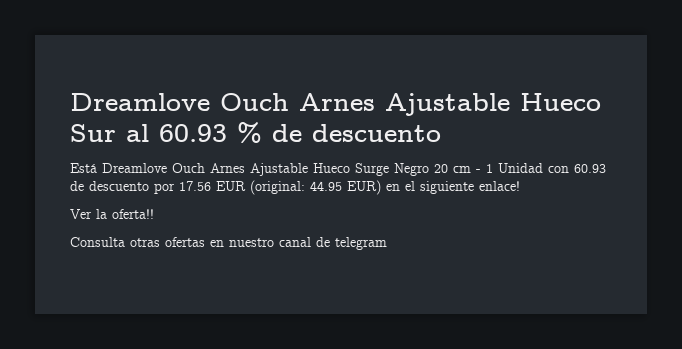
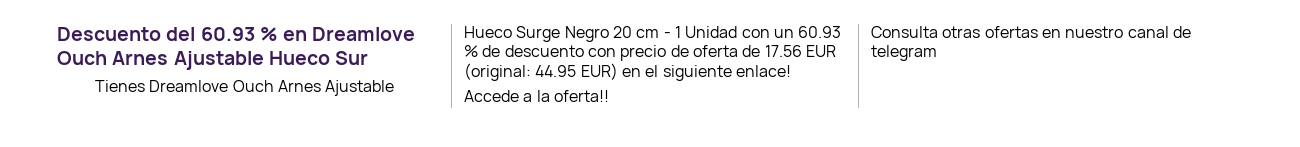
- Dreamlove Ouch Arnes Ajustable Hueco Sur al 60.93 % de descuento
- Está Dreamlove Ouch Arnes Ajustable Hueco Surge Negro 20 cm - 1 Unidad con 60.93 de descuento por 17.56 EUR (original: 44.95 EUR) en el siguiente enlace!
+ Descuento del 60.93 % en Dreamlove Ouch Arnes Ajustable Hueco Sur
+ Tienes Dreamlove Ouch Arnes Ajustable Hueco Surge Negro 20 cm - 1 Unidad con un 60.93 % de descuento con precio de oferta de 17.56 EUR (original: 44.95 EUR) en el siguiente enlace!
- Ver la oferta!!
+ Accede a la oferta!!

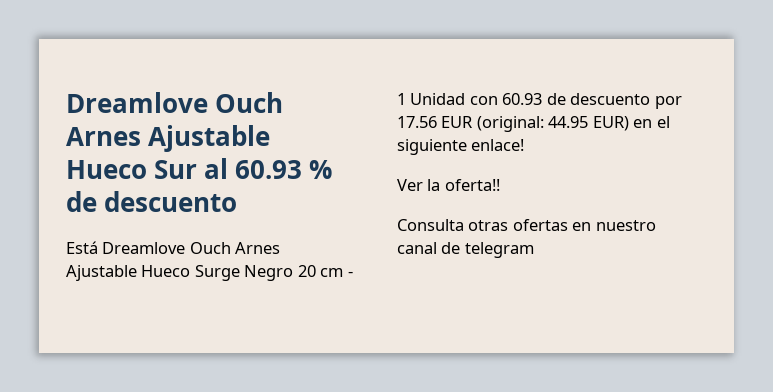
- Descuento del 60.93 % en Dreamlove Ouch Arnes Ajustable Hueco Sur
- Tienes Dreamlove Ouch Arnes Ajustable Hueco Surge Negro 20 cm - 1 Unidad con un 60.93 % de descuento con precio de oferta de 17.56 EUR (original: 44.95 EUR) en el siguiente enlace!
+ Dreamlove Ouch Arnes Ajustable Hueco Sur al 60.93 % de descuento
+ Está Dreamlove Ouch Arnes Ajustable Hueco Surge Negro 20 cm - 1 Unidad con 60.93 de descuento por 17.56 EUR (original: 44.95 EUR) en el siguiente enlace!
- Accede a la oferta!!
+ Ver la oferta!!

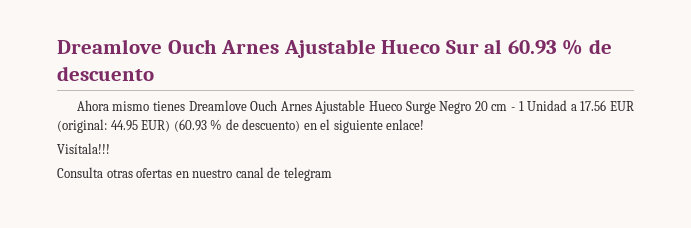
- Está Dreamlove Ouch Arnes Ajustable Hueco Surge Negro 20 cm - 1 Unidad con 60.93 de descuento por 17.56 EUR (original: 44.95 EUR) en el siguiente enlace!
+ Ahora mismo tienes Dreamlove Ouch Arnes Ajustable Hueco Surge Negro 20 cm - 1 Unidad a 17.56 EUR (original: 44.95 EUR) (60.93 % de descuento) en el siguiente enlace!
- Ver la oferta!!
+ Visítala!!!

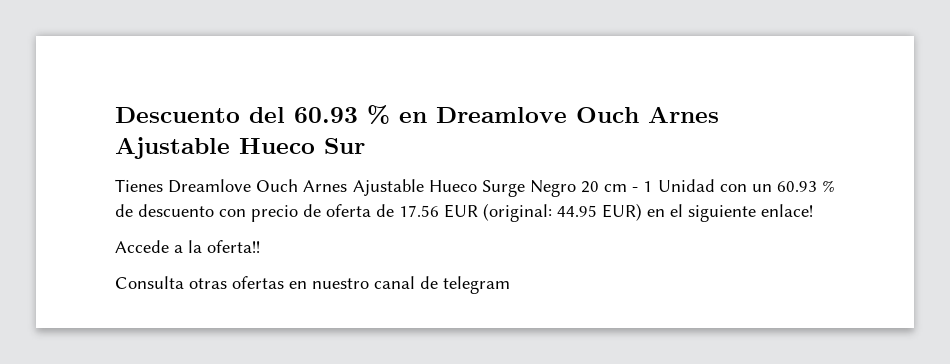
- Dreamlove Ouch Arnes Ajustable Hueco Sur al 60.93 % de descuento
- Ahora mismo tienes Dreamlove Ouch Arnes Ajustable Hueco Surge Negro 20 cm - 1 Unidad a 17.56 EUR (original: 44.95 EUR) (60.93 % de descuento) en el siguiente enlace!
+ Descuento del 60.93 % en Dreamlove Ouch Arnes Ajustable Hueco Sur
+ Tienes Dreamlove Ouch Arnes Ajustable Hueco Surge Negro 20 cm - 1 Unidad con un 60.93 % de descuento con precio de oferta de 17.56 EUR (original: 44.95 EUR) en el siguiente enlace!
- Visítala!!!
+ Accede a la oferta!!

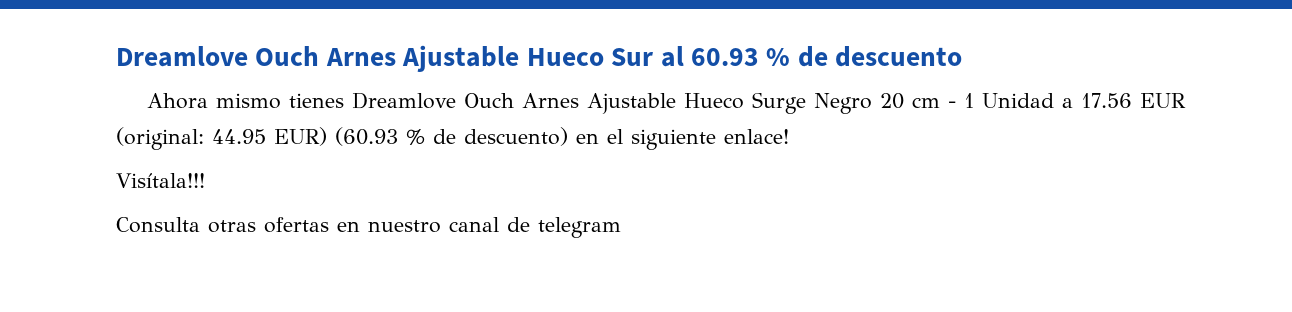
- Descuento del 60.93 % en Dreamlove Ouch Arnes Ajustable Hueco Sur
- Tienes Dreamlove Ouch Arnes Ajustable Hueco Surge Negro 20 cm - 1 Unidad con un 60.93 % de descuento con precio de oferta de 17.56 EUR (original: 44.95 EUR) en el siguiente enlace!
+ Dreamlove Ouch Arnes Ajustable Hueco Sur al 60.93 % de descuento
+ Ahora mismo tienes Dreamlove Ouch Arnes Ajustable Hueco Surge Negro 20 cm - 1 Unidad a 17.56 EUR (original: 44.95 EUR) (60.93 % de descuento) en el siguiente enlace!
- Accede a la oferta!!
+ Visítala!!!

